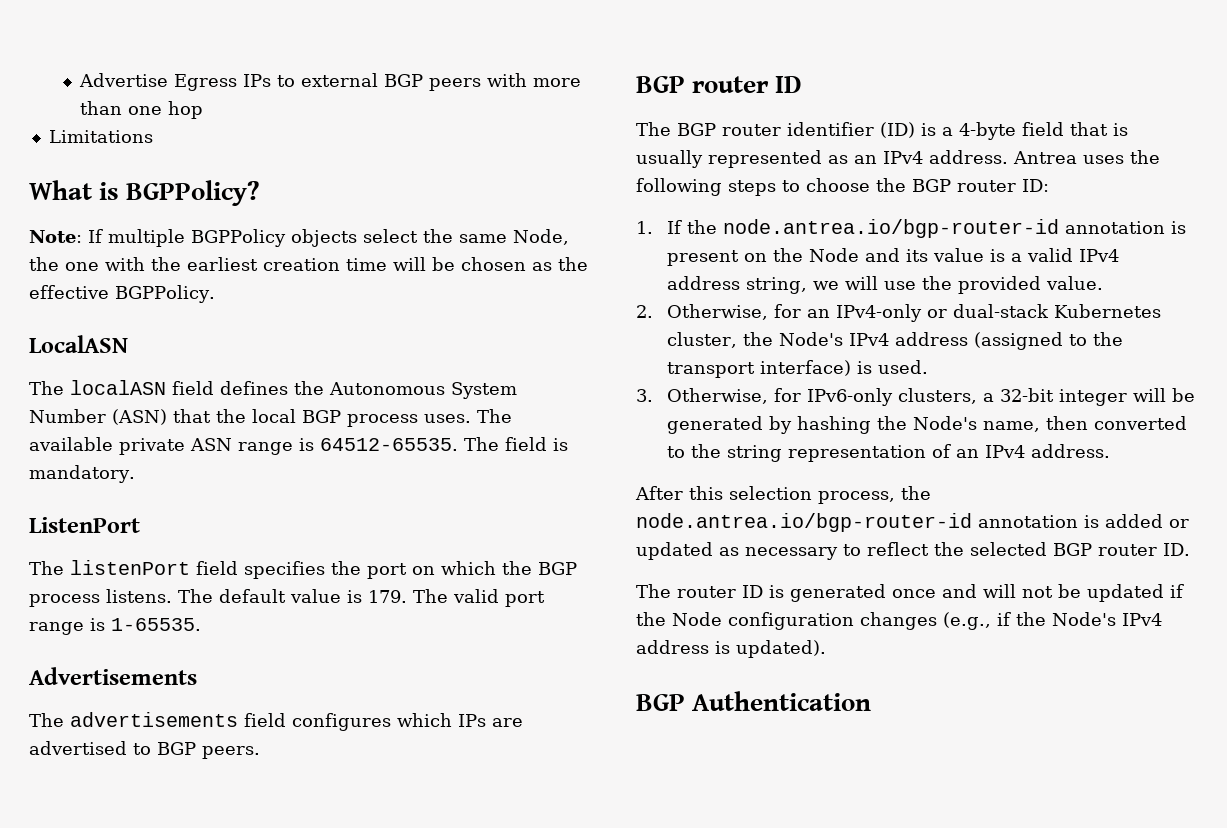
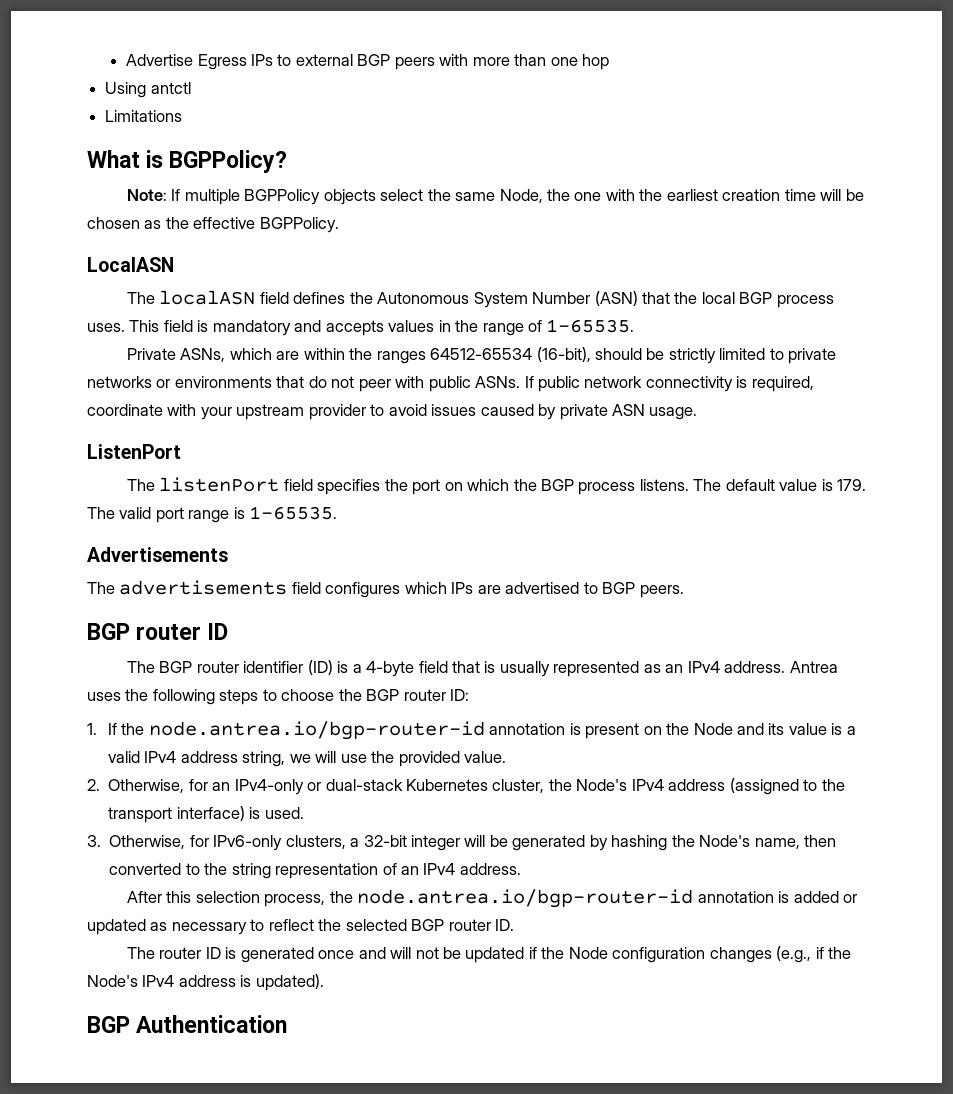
+ Using antctl
- The available private ASN range is 64512-65535. The field is mandatory.
+ This field is mandatory and accepts values in the range of 1-65535.
+ Private ASNs, which are within the ranges 64512-65534 (16-bit), should be strictly limited to private networks or environments that do not peer with public ASNs. If public network connectivity is required, coordinate with your upstream provider to avoid issues caused by private ASN usage.

